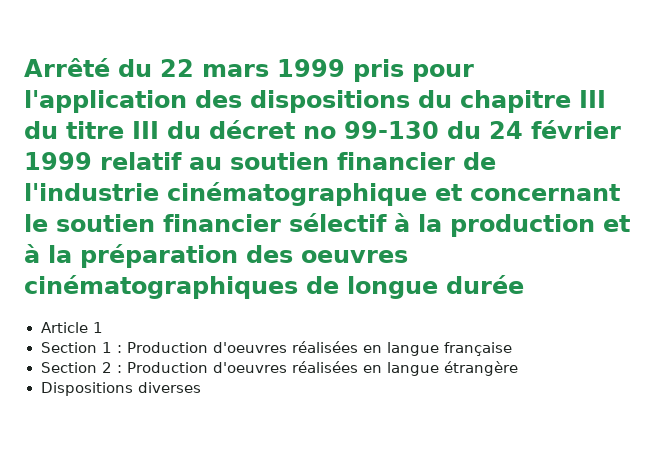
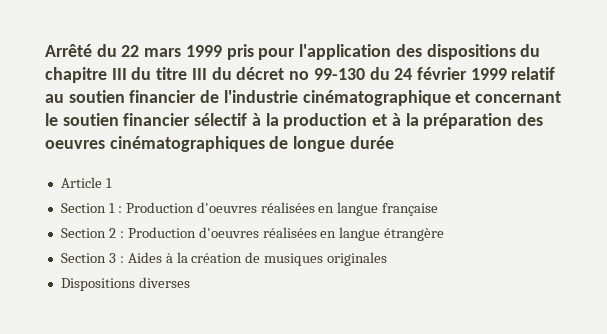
+ Section 3 : Aides à la création de musiques originales

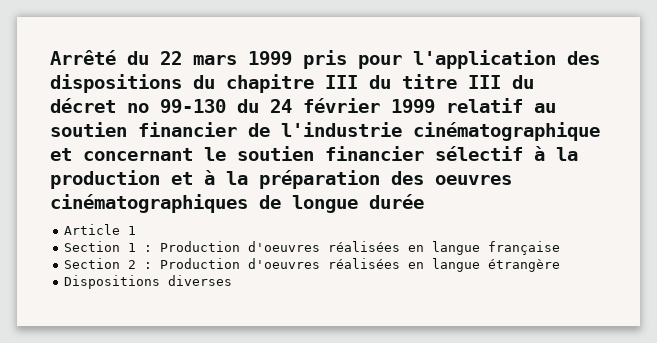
- Section 3 : Aides à la création de musiques originales

